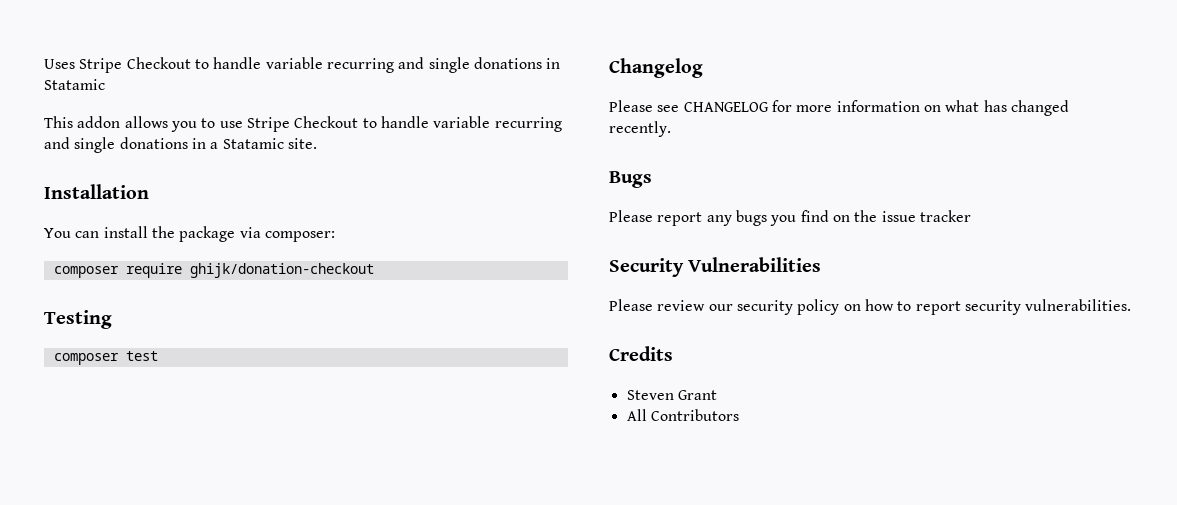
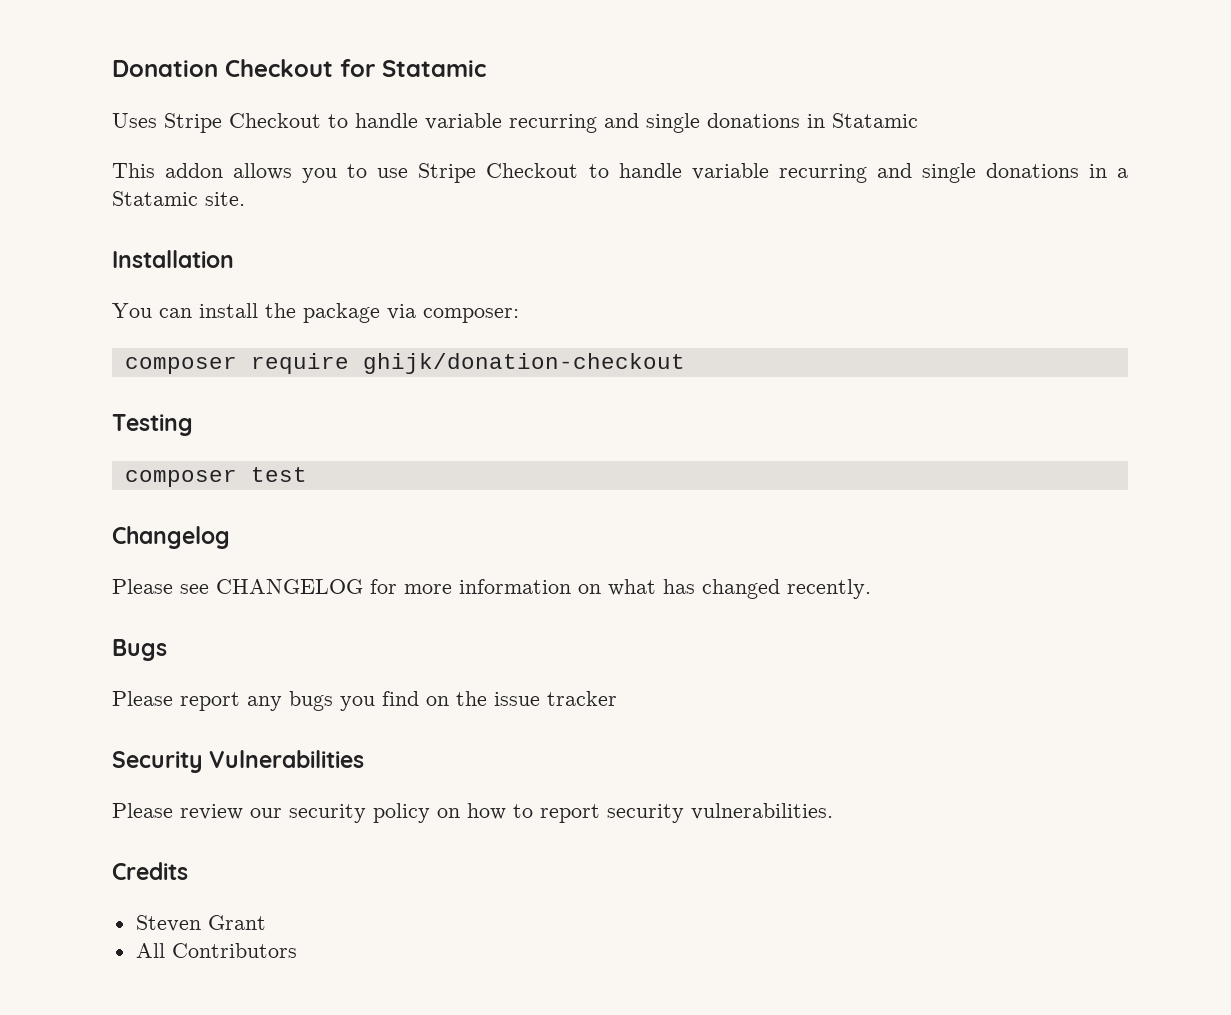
+ Donation Checkout for Statamic

